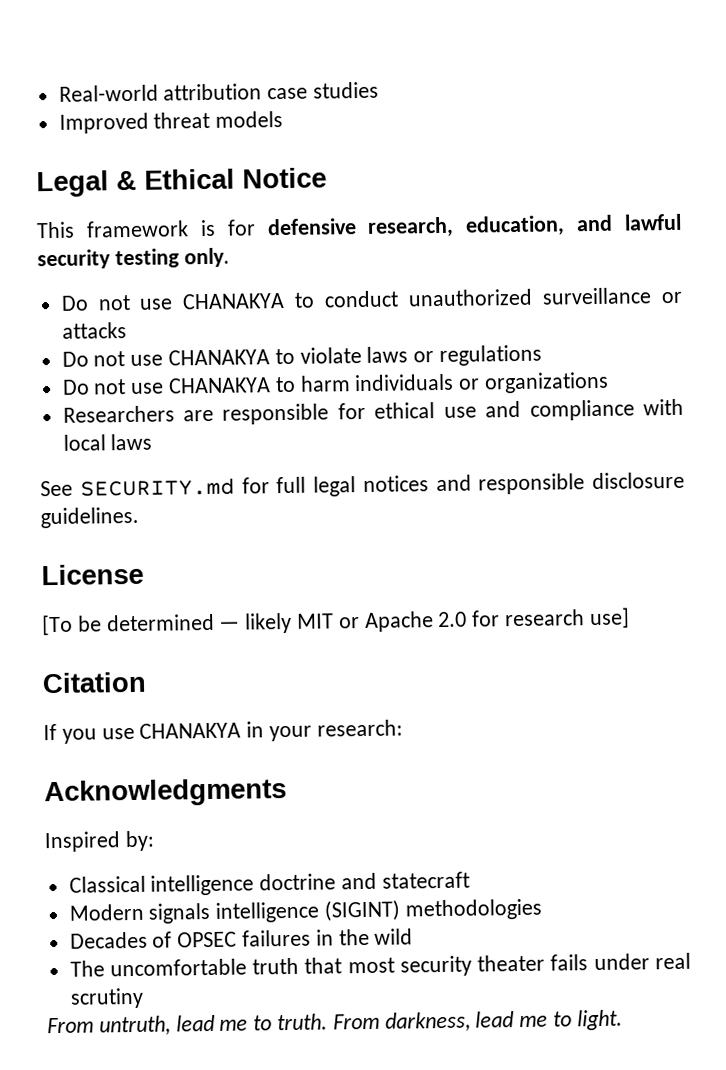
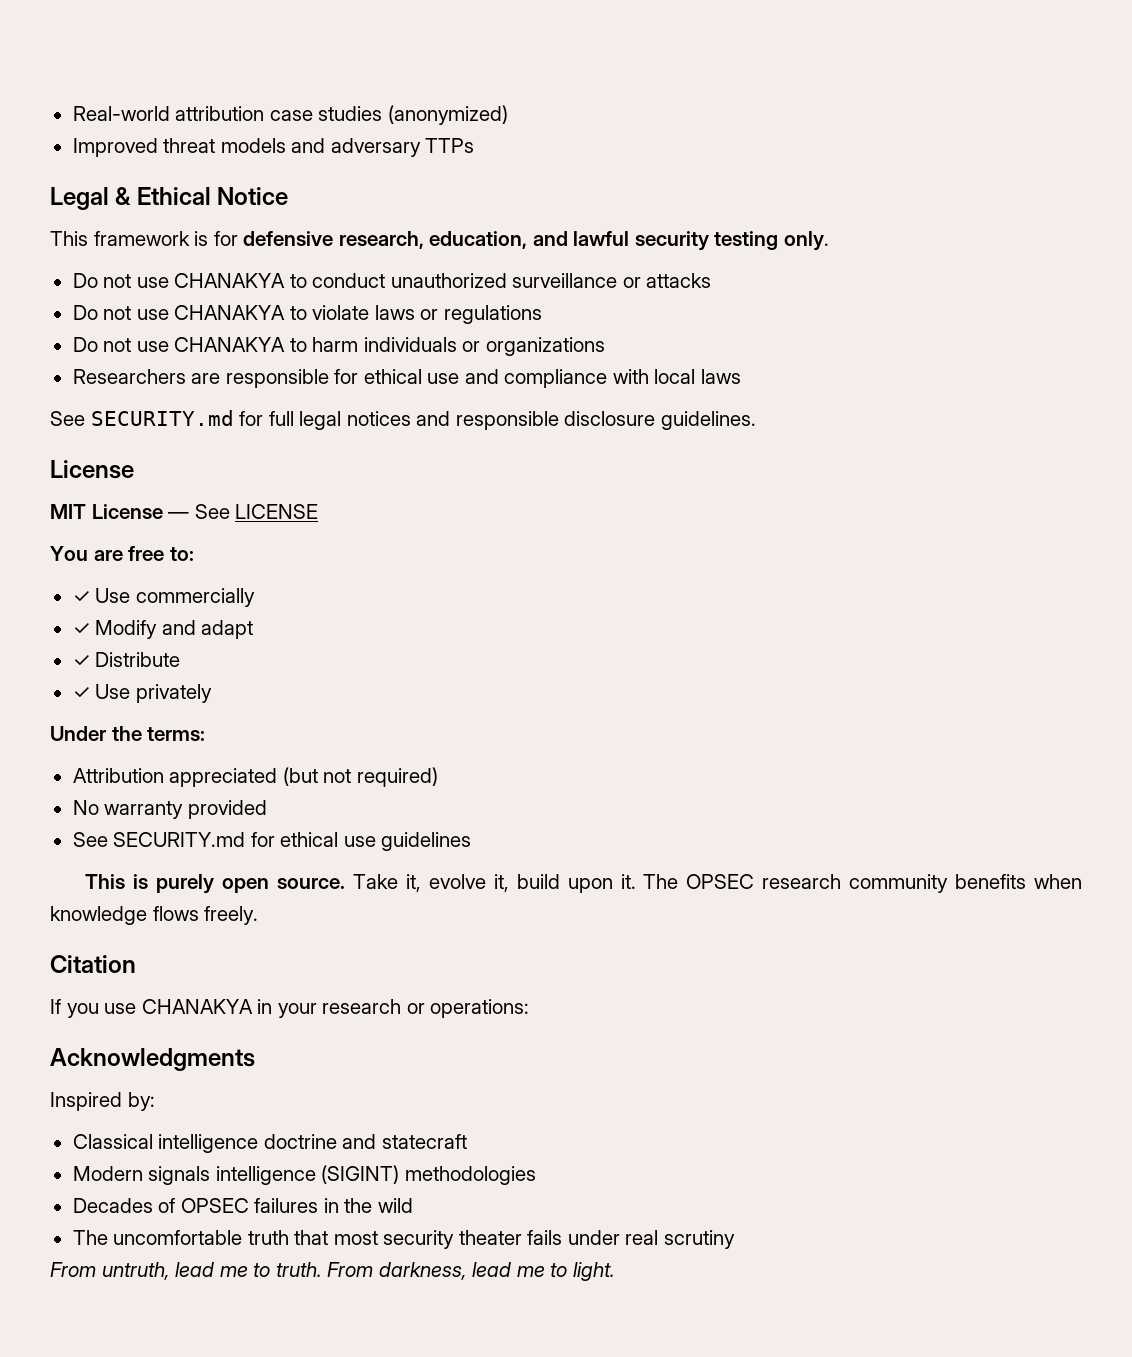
- Real-world attribution case studies
+ Real-world attribution case studies (anonymized)
- Improved threat models
+ Improved threat models and adversary TTPs
- [To be determined — likely MIT or Apache 2.0 for research use]
+ MIT License — See LICENSE
+ You are free to:
+ ✓ Use commercially
+ ✓ Modify and adapt
+ ✓ Distribute
+ ✓ Use privately
+ Under the terms:
+ Attribution appreciated (but not required)
+ No warranty provided
+ See SECURITY.md for ethical use guidelines
+ This is purely open source. Take it, evolve it, build upon it. The OPSEC research community benefits when knowledge flows freely.
- If you use CHANAKYA in your research:
+ If you use CHANAKYA in your research or operations:

